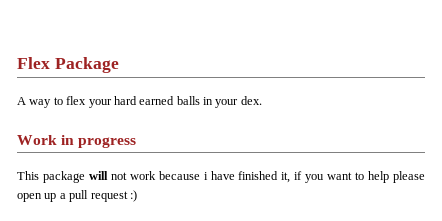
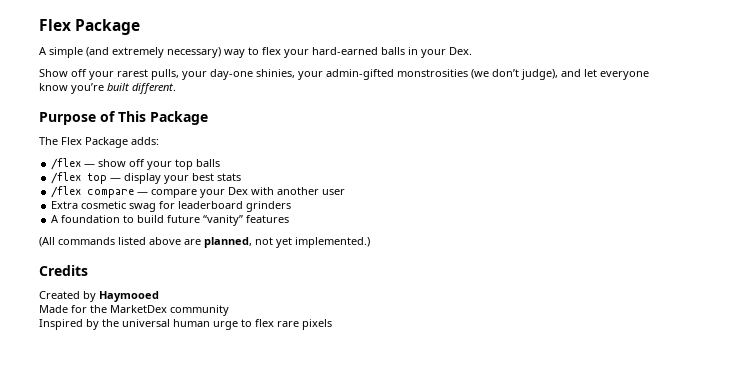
- A way to flex your hard earned balls in your dex.
- Work in progress
- This package will not work because i have finished it, if you want to help please open up a pull request :)
+ A simple (and extremely necessary) way to flex your hard-earned balls in your Dex.
+ Show off your rarest pulls, your day-one shinies, your admin-gifted monstrosities (we don’t judge), and let everyone know you’re built different.
+ Purpose of This Package
+ The Flex Package adds:
+ /flex — show off your top balls
+ /flex top — display your best stats
+ /flex compare — compare your Dex with another user
+ Extra cosmetic swag for leaderboard grinders
+ A foundation to build future “vanity” features
+ (All commands listed above are planned, not yet implemented.)
+ Credits
+ Created by Haymooed
+ Made for the MarketDex community
+ Inspired by the universal human urge to flex rare pixels

